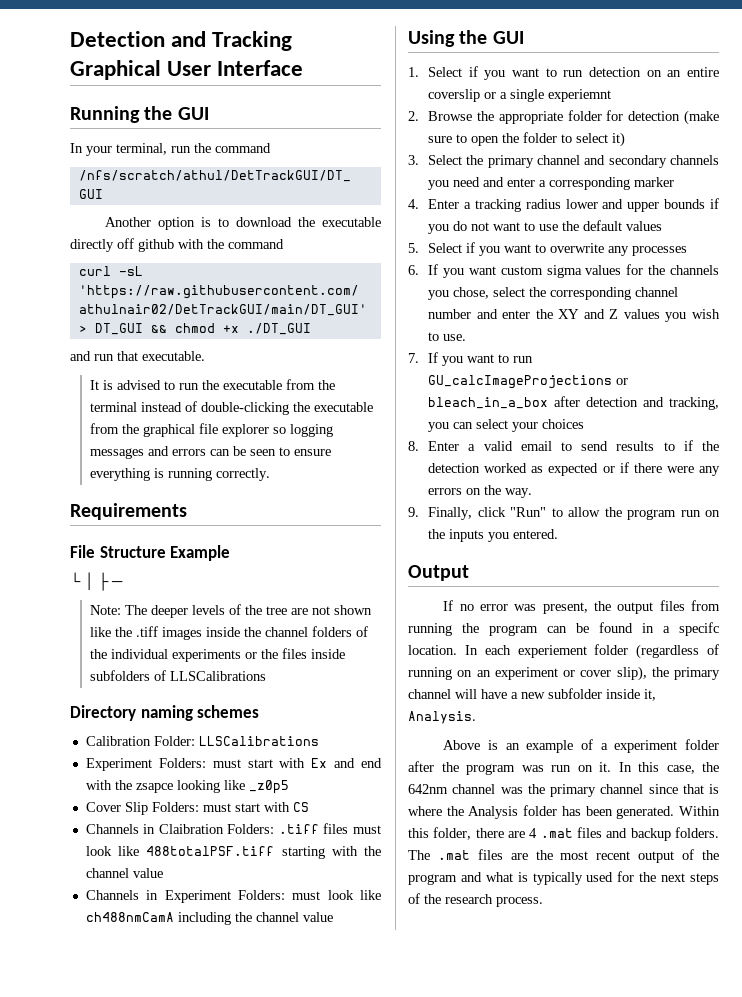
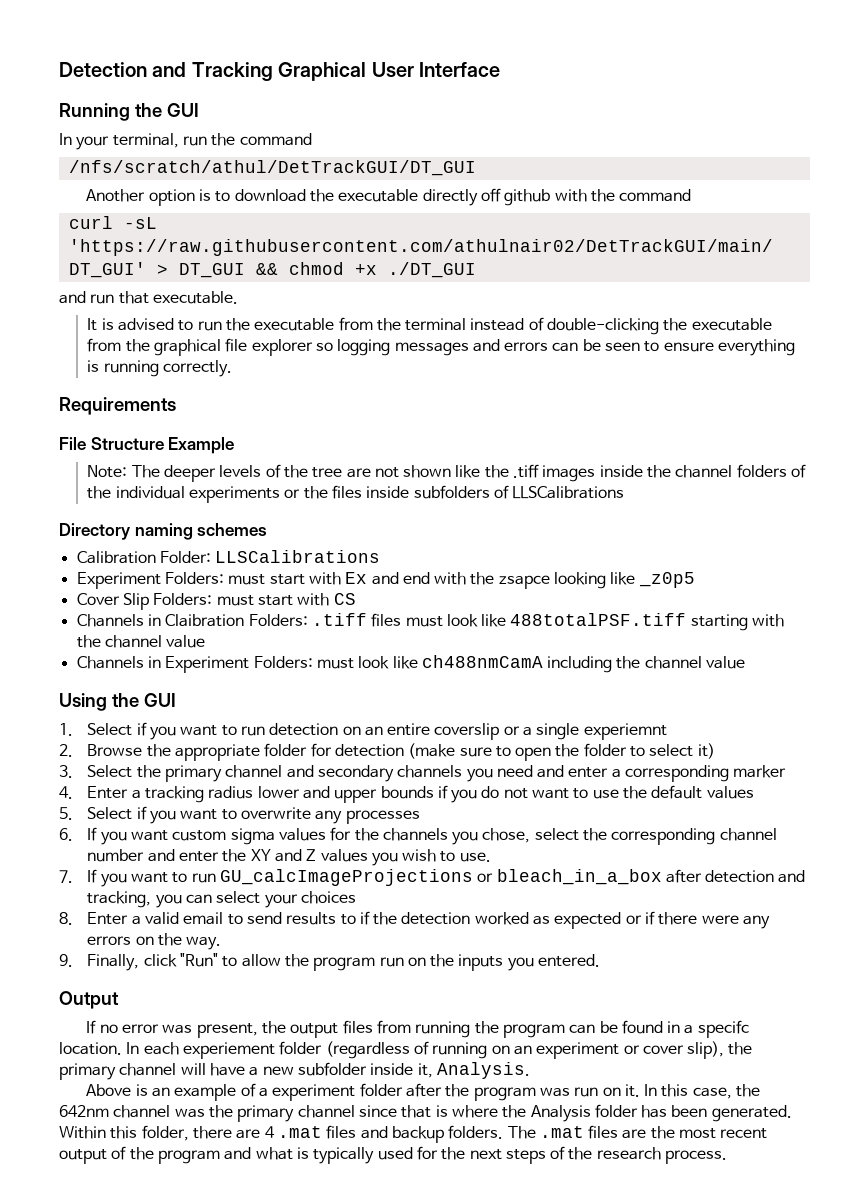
- └ │ ├ ─

